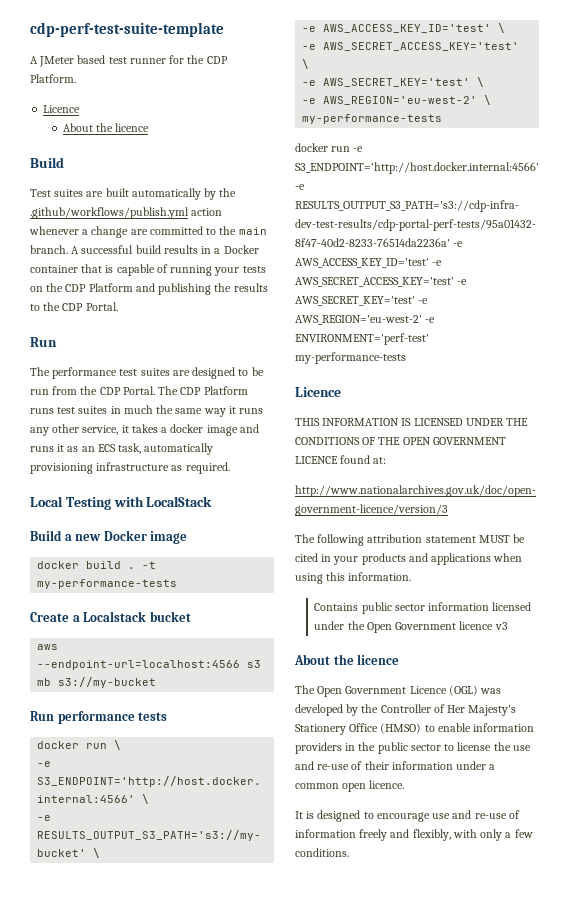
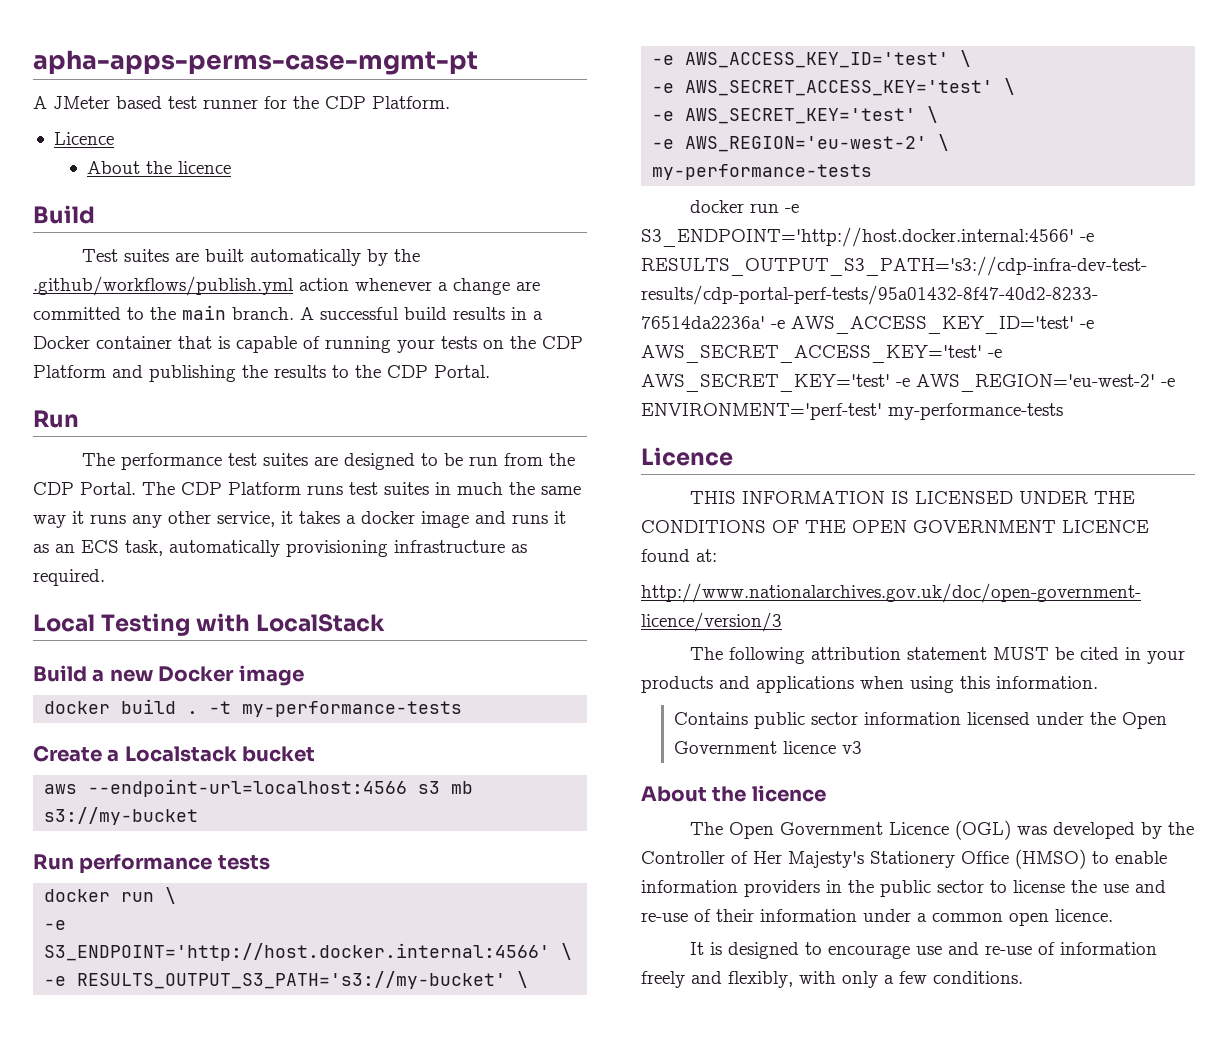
- cdp-perf-test-suite-template
+ apha-apps-perms-case-mgmt-pt

